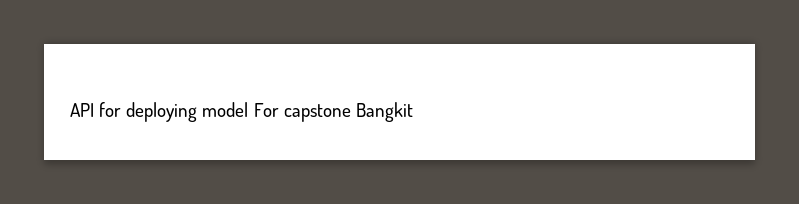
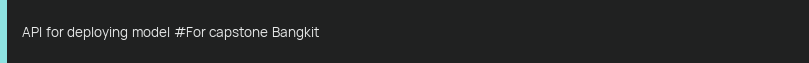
- API for deploying model For capstone Bangkit
+ API for deploying model #For capstone Bangkit

